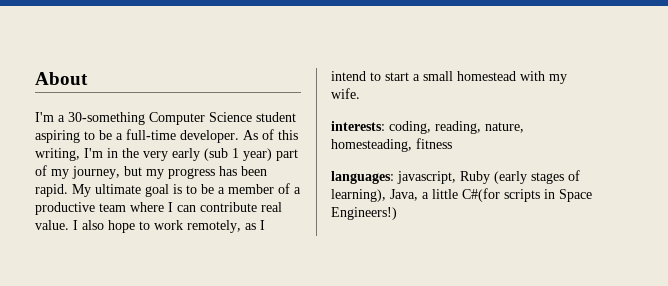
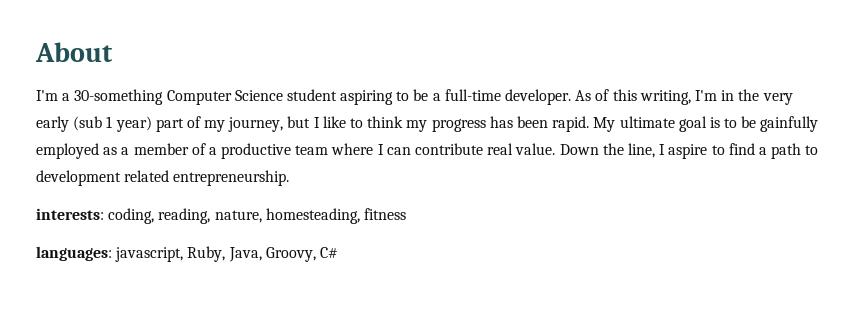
- As of this writing, I'm in the very early (sub 1 year) part of my journey, but my progress has been rapid.
+ As of this writing, I'm in the very early (sub 1 year) part of my journey, but I like to think my progress has been rapid.
- My ultimate goal is to be a member of a productive team where I can contribute real value.
+ My ultimate goal is to be gainfully employed as a member of a productive team where I can contribute real value.
- I also hope to work remotely, as I intend to start a small homestead with my wife.
+ Down the line, I aspire to find a path to development related entrepreneurship.
- languages: javascript, Ruby (early stages of learning), Java, a little C#(for scripts in Space Engineers!)
+ languages: javascript, Ruby, Java, Groovy, C#

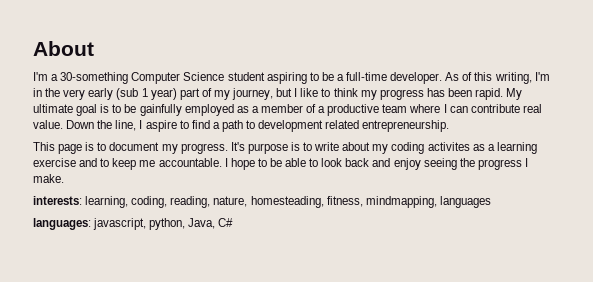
+ This page is to document my progress. It's purpose is to write about my coding activites as a learning exercise and to keep me accountable. I hope to be able to look back and enjoy seeing the progress I make.
- interests: coding, reading, nature, homesteading, fitness
+ interests: learning, coding, reading, nature, homesteading, fitness, mindmapping, languages
- languages: javascript, Ruby, Java, Groovy, C#
+ languages: javascript, python, Java, C#

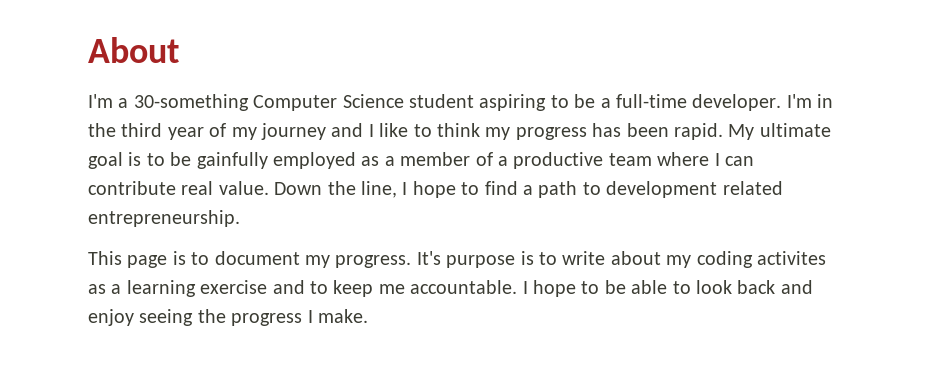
- As of this writing, I'm in the very early (sub 1 year) part of my journey, but I like to think my progress has been rapid.
+ I'm in the third year of my journey and I like to think my progress has been rapid.
- Down the line, I aspire to find a path to development related entrepreneurship.
+ Down the line, I hope to find a path to development related entrepreneurship.
- interests: learning, coding, reading, nature, homesteading, fitness, mindmapping, languages
- languages: javascript, python, Java, C#

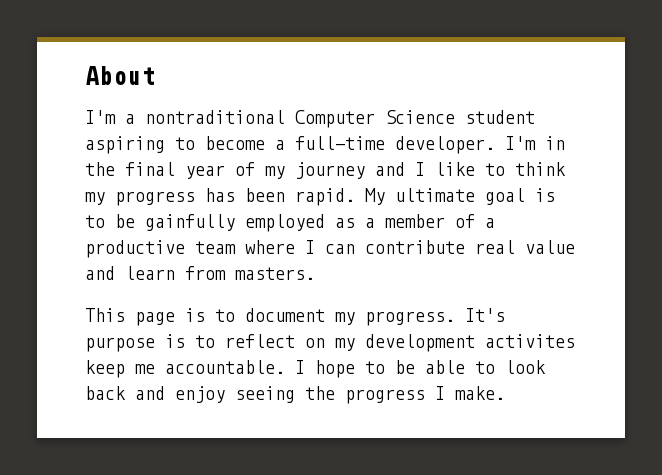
- I'm a 30-something Computer Science student aspiring to be a full-time developer.
+ I'm a nontraditional Computer Science student aspiring to become a full-time developer.
- I'm in the third year of my journey and I like to think my progress has been rapid.
+ I'm in the final year of my journey and I like to think my progress has been rapid.
- My ultimate goal is to be gainfully employed as a member of a productive team where I can contribute real value. Down the line, I hope to find a path to development related entrepreneurship.
+ My ultimate goal is to be gainfully employed as a member of a productive team where I can contribute real value and learn from masters.
- It's purpose is to write about my coding activites as a learning exercise and to keep me accountable.
+ It's purpose is to reflect on my development activites keep me accountable.

